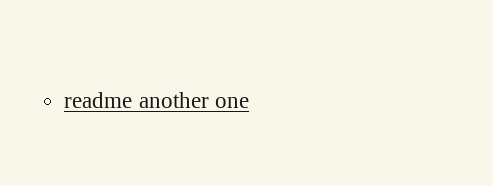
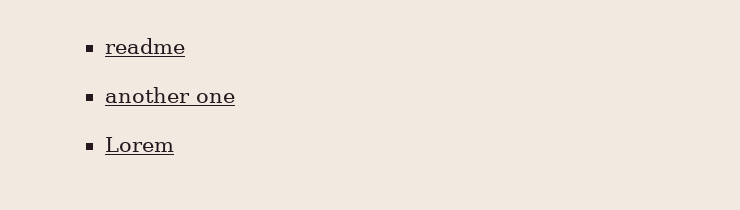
- readme another one
+ readme
+ another one
+ Lorem

